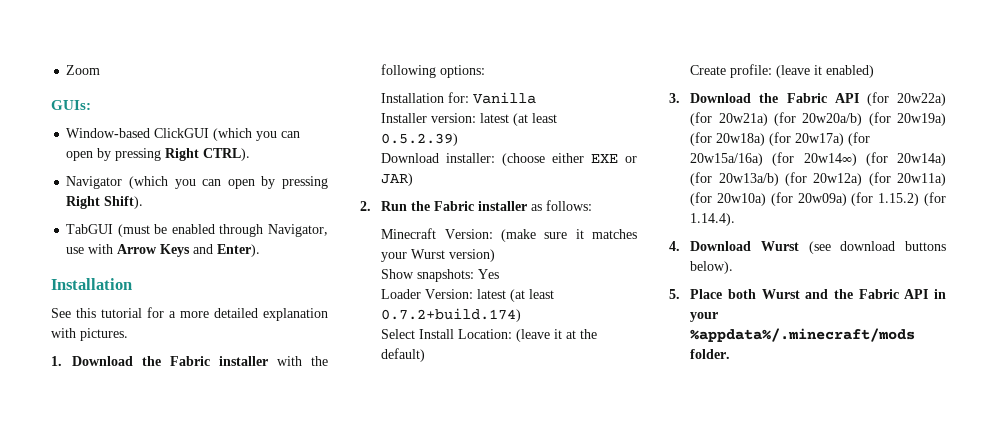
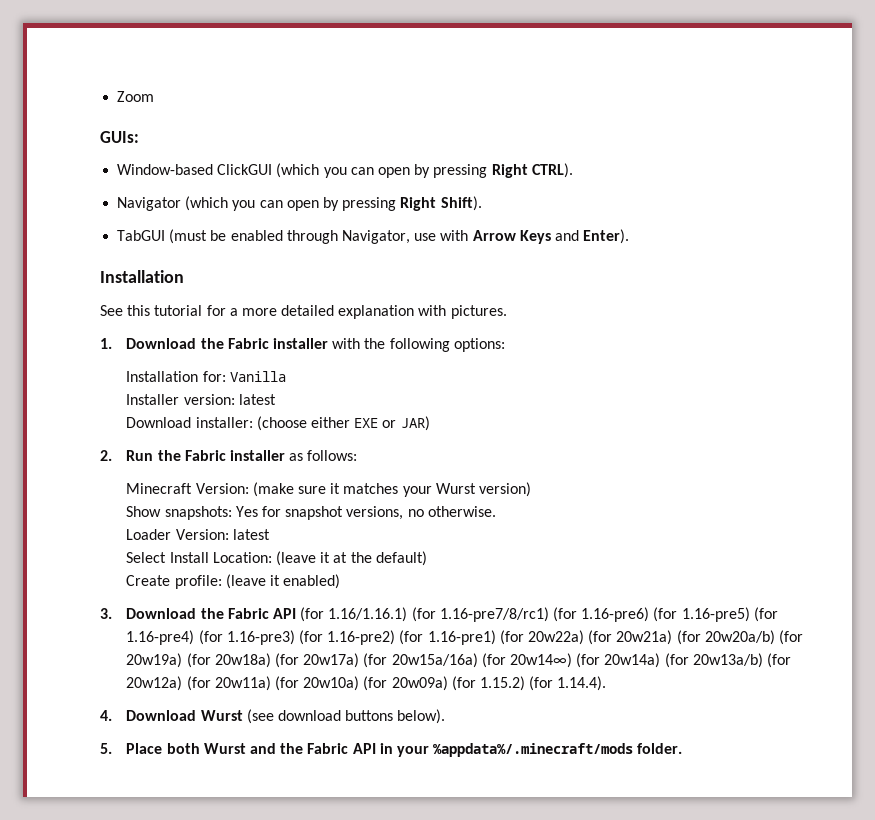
- Installer version: latest (at least 0.5.2.39)
+ Installer version: latest
- Show snapshots: Yes
+ Show snapshots: Yes for snapshot versions, no otherwise.
- Loader Version: latest (at least 0.7.2+build.174)
+ Loader Version: latest
- 3. Download the Fabric API (for 20w22a) (for 20w21a) (for 20w20a/b) (for 20w19a) (for 20w18a) (for 20w17a) (for 20w15a/16a) (for 20w14∞) (for 20w14a) (for 20w13a/b) (for 20w12a) (for 20w11a) (for 20w10a) (for 20w09a) (for 1.15.2) (for 1.14.4).
+ 3. Download the Fabric API (for 1.16/1.16.1) (for 1.16-pre7/8/rc1) (for 1.16-pre6) (for 1.16-pre5) (for 1.16-pre4) (for 1.16-pre3) (for 1.16-pre2) (for 1.16-pre1) (for 20w22a) (for 20w21a) (for 20w20a/b) (for 20w19a) (for 20w18a) (for 20w17a) (for 20w15a/16a) (for 20w14∞) (for 20w14a) (for 20w13a/b) (for 20w12a) (for 20w11a) (for 20w10a) (for 20w09a) (for 1.15.2) (for 1.14.4).

